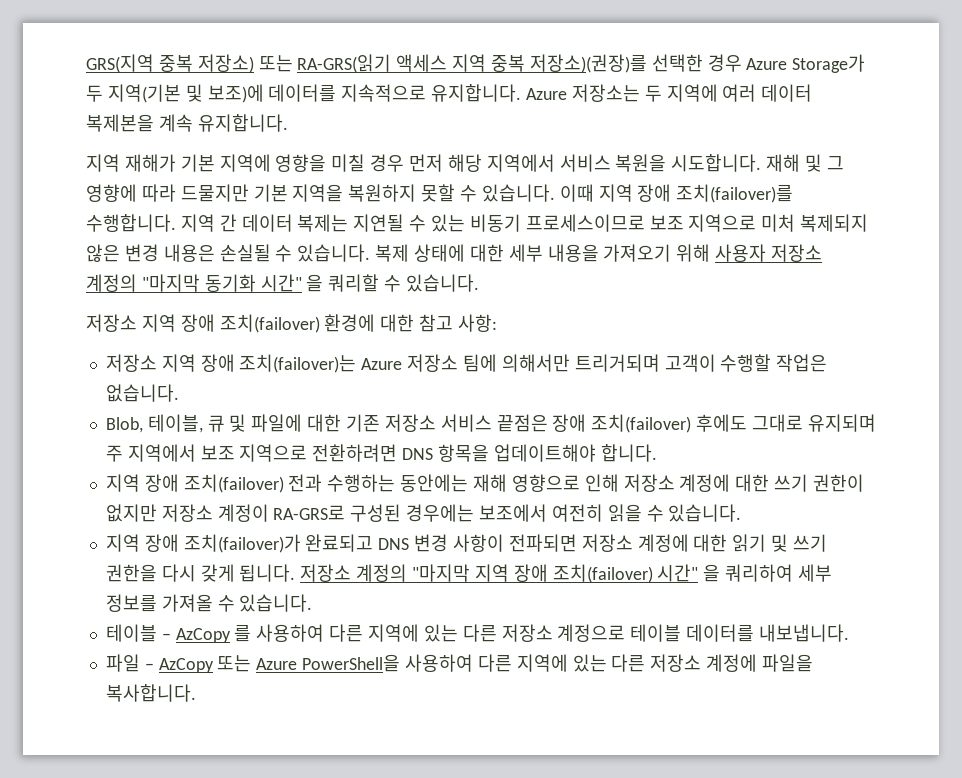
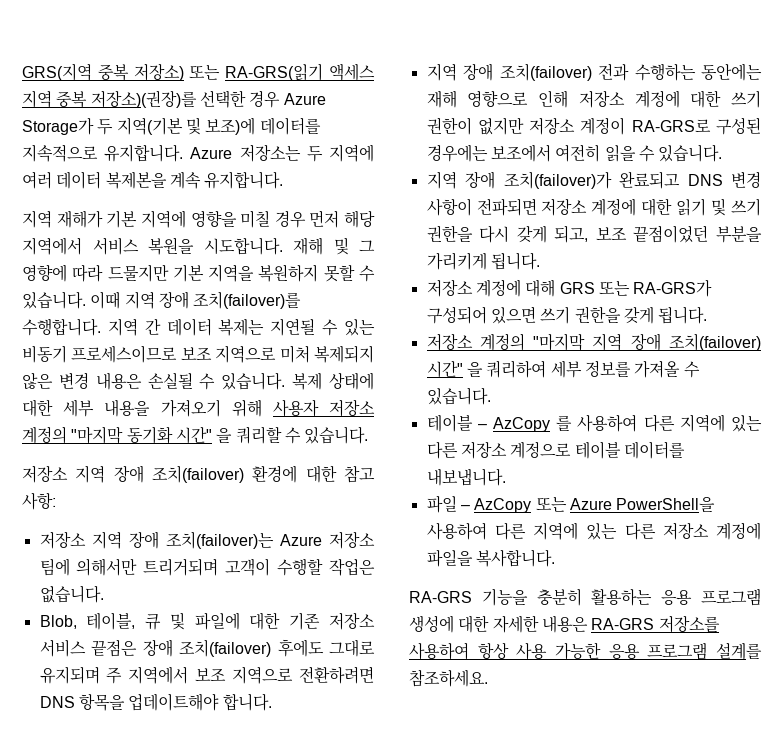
- 지역 장애 조치(failover)가 완료되고 DNS 변경 사항이 전파되면 저장소 계정에 대한 읽기 및 쓰기 권한을 다시 갖게 됩니다. 저장소 계정의 "마지막 지역 장애 조치(failover) 시간" 을 쿼리하여 세부 정보를 가져올 수 있습니다.
+ 지역 장애 조치(failover)가 완료되고 DNS 변경 사항이 전파되면 저장소 계정에 대한 읽기 및 쓰기 권한을 다시 갖게 되고, 보조 끝점이었던 부분을 가리키게 됩니다.
+ 저장소 계정에 대해 GRS 또는 RA-GRS가 구성되어 있으면 쓰기 권한을 갖게 됩니다.
+ 저장소 계정의 "마지막 지역 장애 조치(failover) 시간" 을 쿼리하여 세부 정보를 가져올 수 있습니다.
+ RA-GRS 기능을 충분히 활용하는 응용 프로그램 생성에 대한 자세한 내용은 RA-GRS 저장소를 사용하여 항상 사용 가능한 응용 프로그램 설계를 참조하세요.

